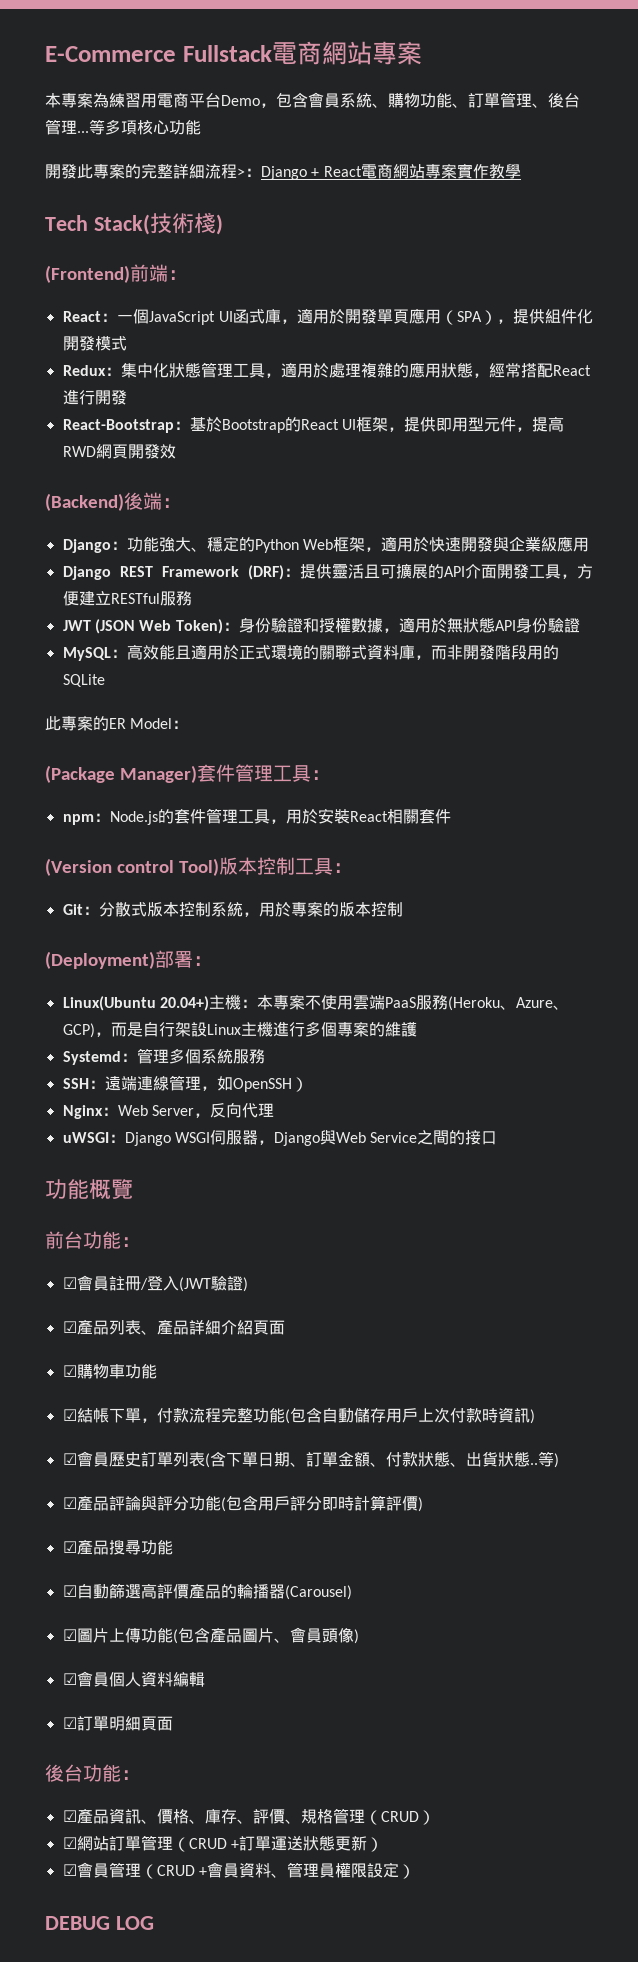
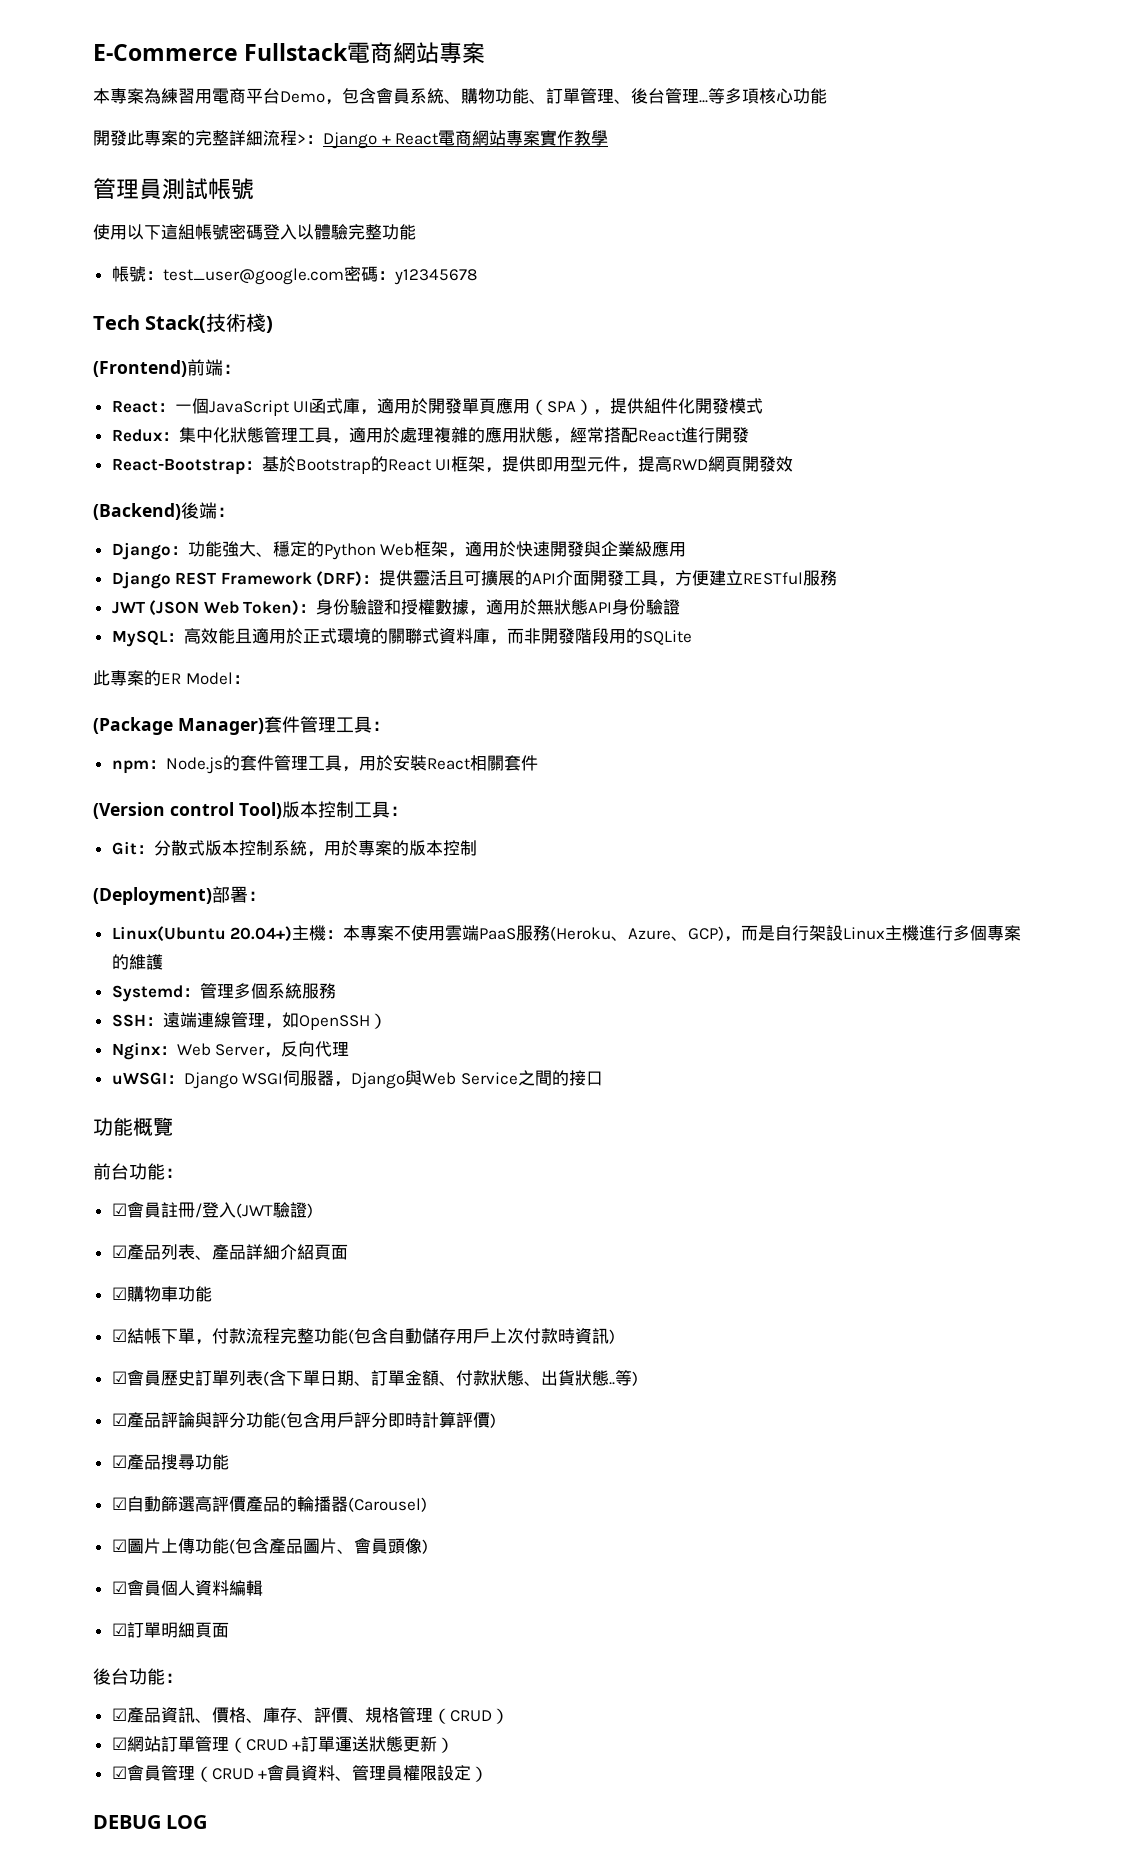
+ 管理員測試帳號
+ 使用以下這組帳號密碼登入以體驗完整功能
+ 帳號：test_user@google.com密碼：y12345678

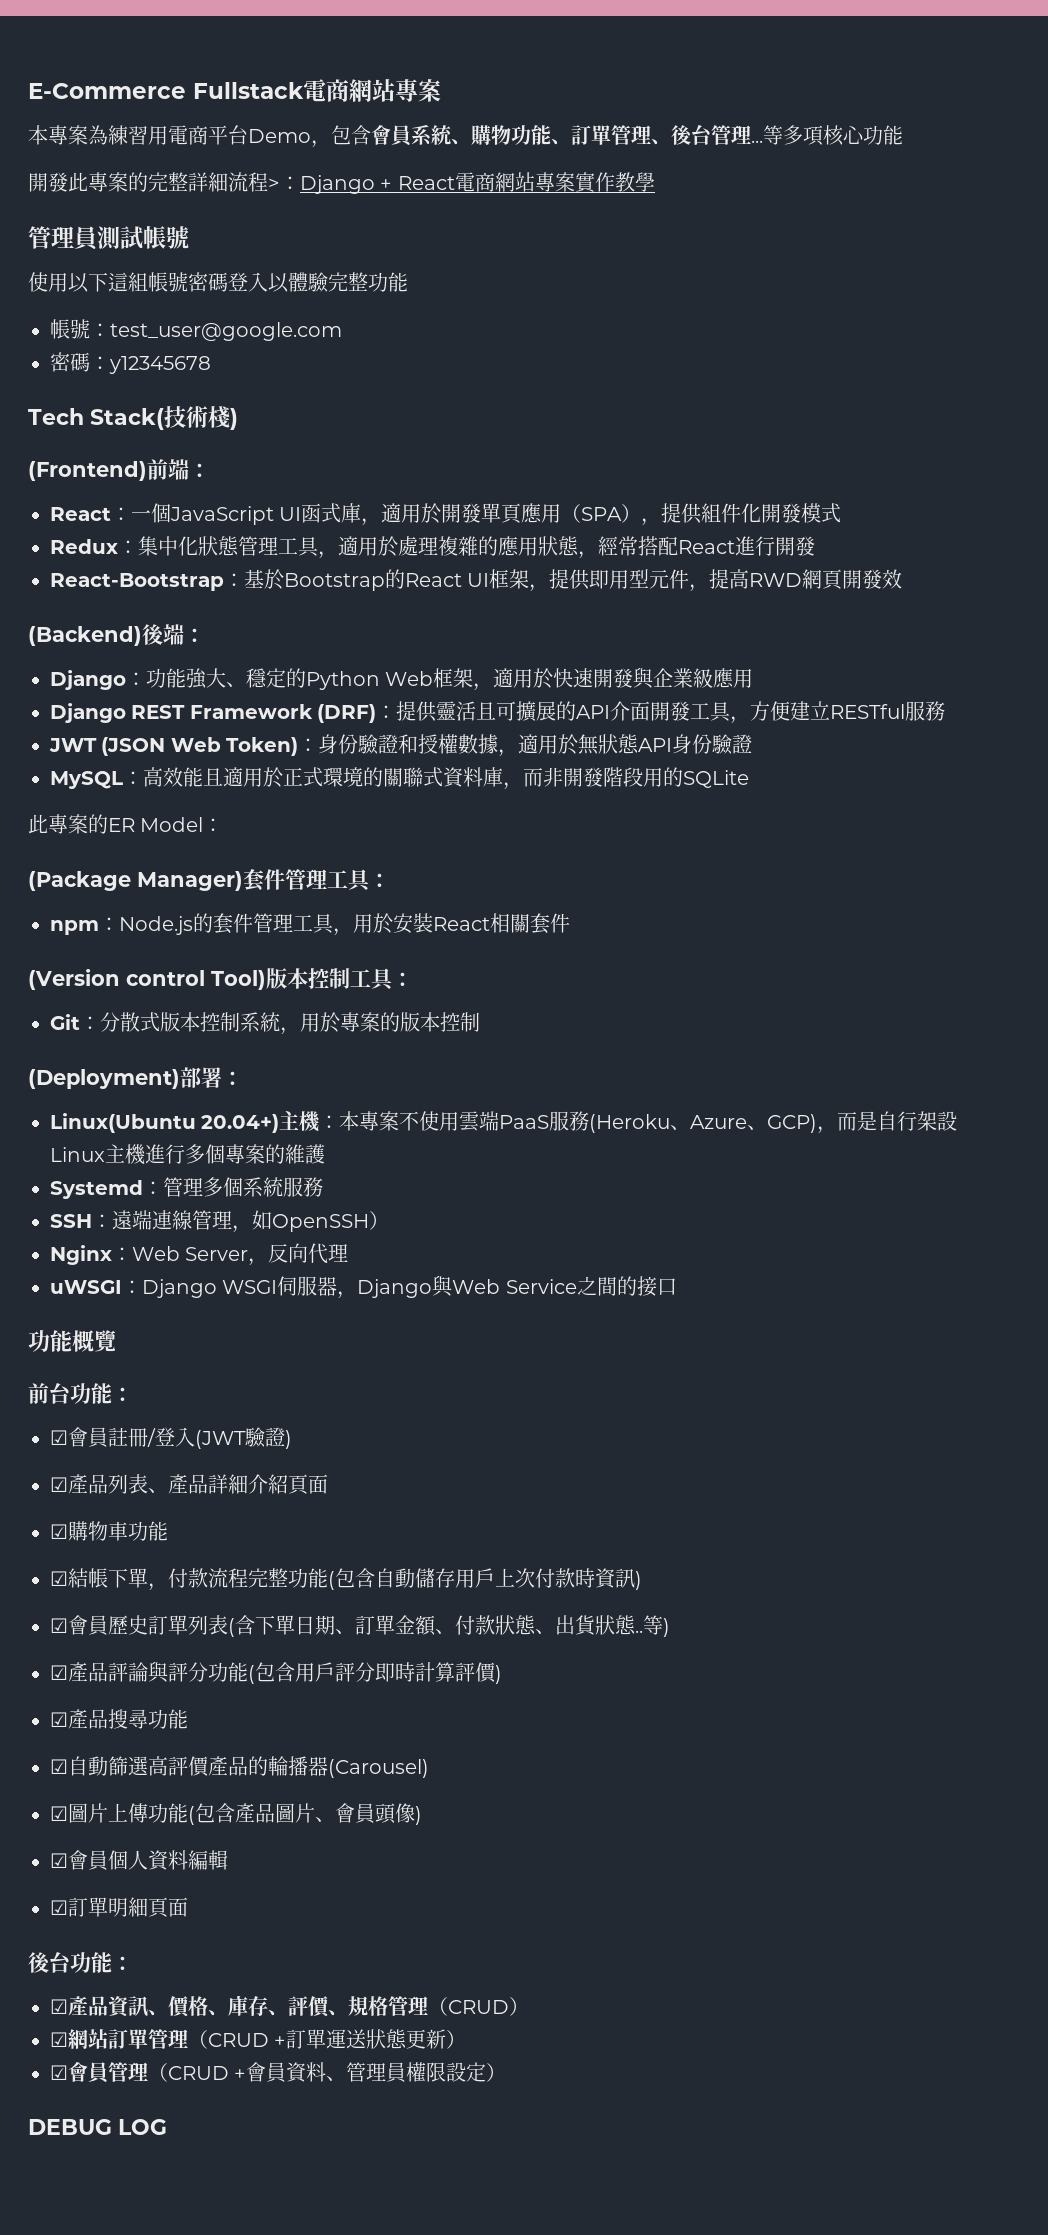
- 帳號：test_user@google.com密碼：y12345678
+ 帳號：test_user@google.com
+ 密碼：y12345678

